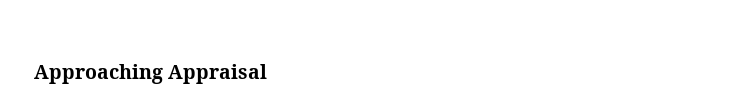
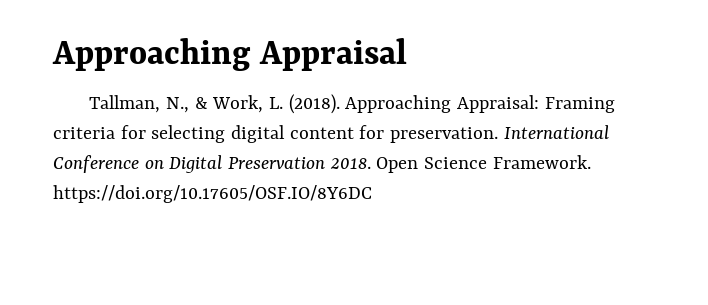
+ Tallman, N., & Work, L. (2018). Approaching Appraisal: Framing criteria for selecting digital content for preservation. International Conference on Digital Preservation 2018. Open Science Framework. https://doi.org/10.17605/OSF.IO/8Y6DC

